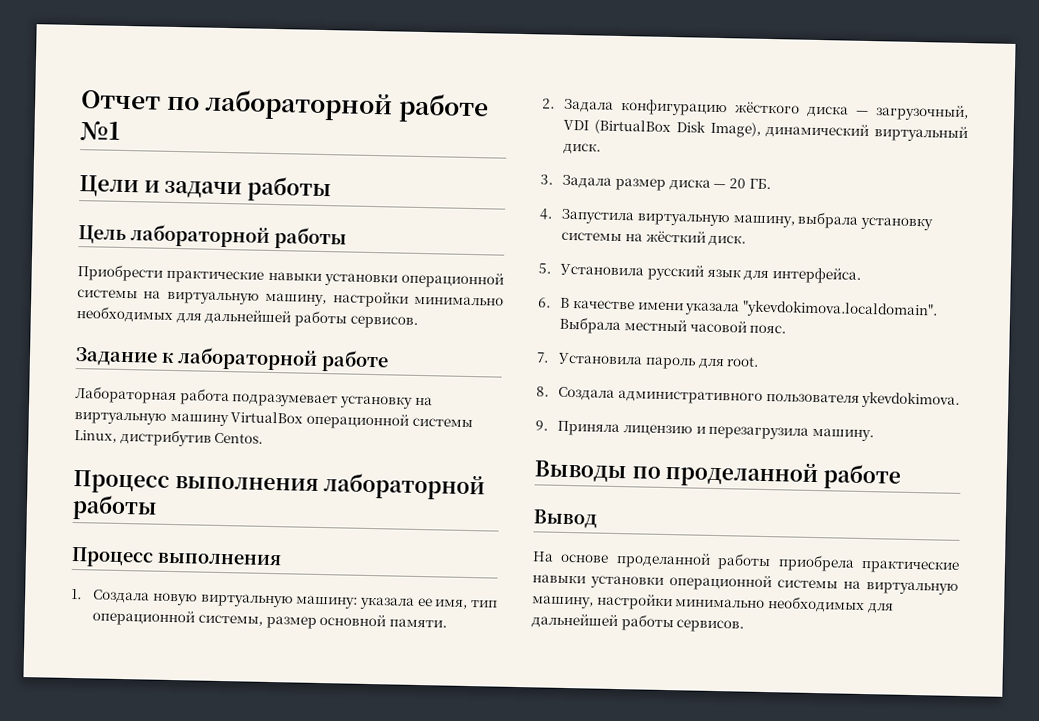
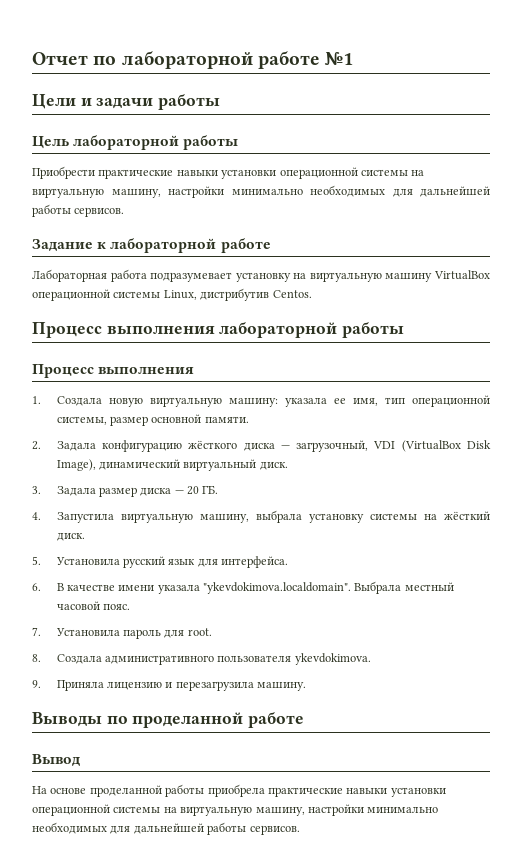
- 2. Задала конфигурацию жёсткого диска — загрузочный, VDI (BirtualBox Disk Image), динамический виртуальный диск.
+ 2. Задала конфигурацию жёсткого диска — загрузочный, VDI (VirtualBox Disk Image), динамический виртуальный диск.

